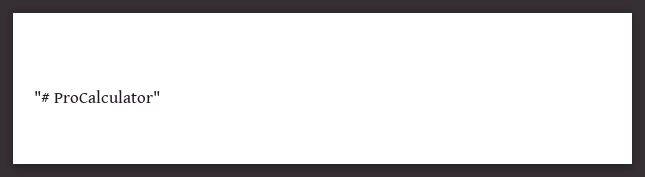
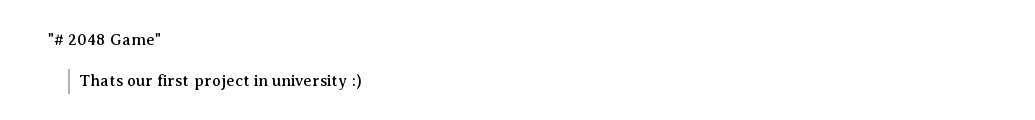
- "# ProCalculator"
+ "# 2048 Game"
+ Thats our first project in university :)

